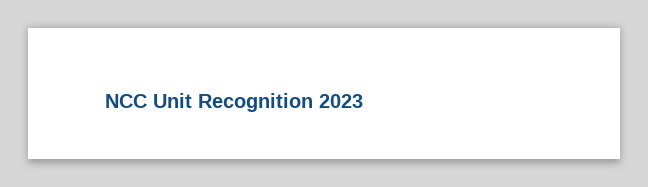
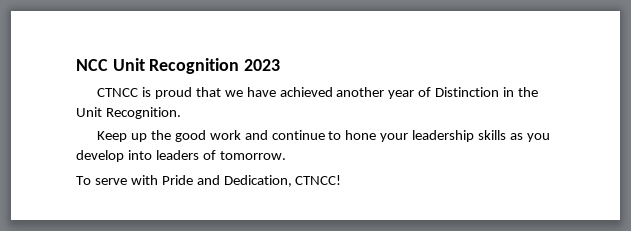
+ CTNCC is proud that we have achieved another year of Distinction in the Unit Recognition.
+ Keep up the good work and continue to hone your leadership skills as you develop into leaders of tomorrow.
+ To serve with Pride and Dedication, CTNCC!

